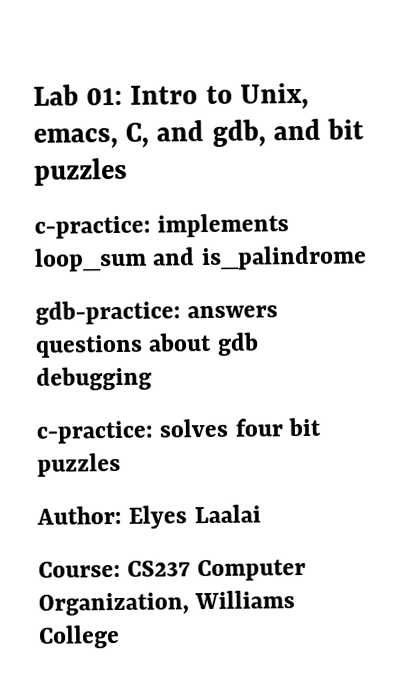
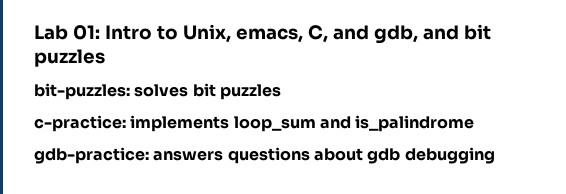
+ bit-puzzles: solves bit puzzles
- c-practice: solves four bit puzzles
- Author: Elyes Laalai
- Course: CS237 Computer Organization, Williams College

